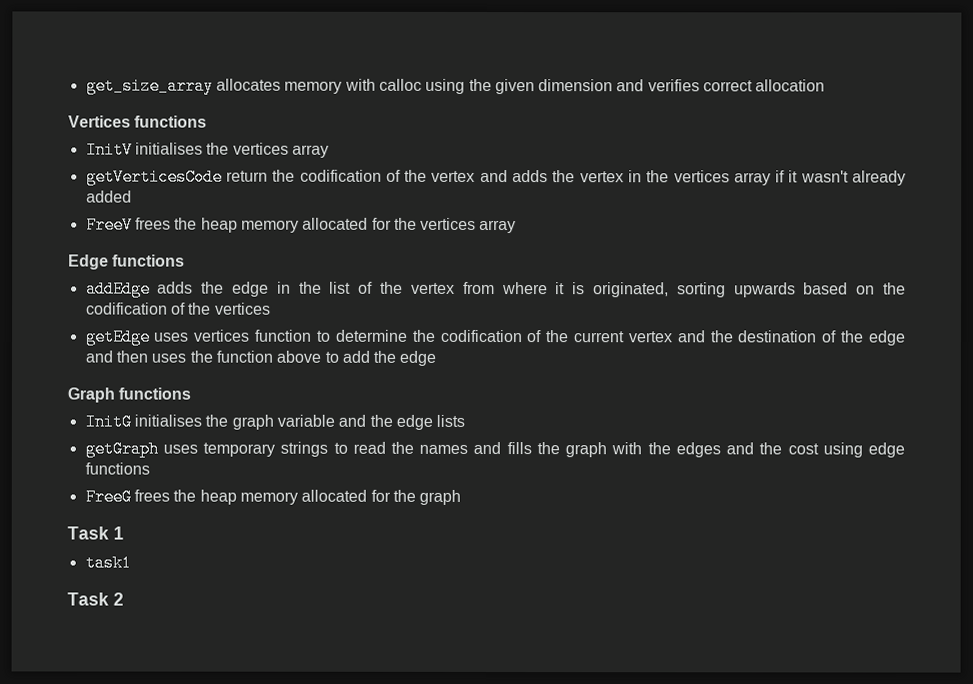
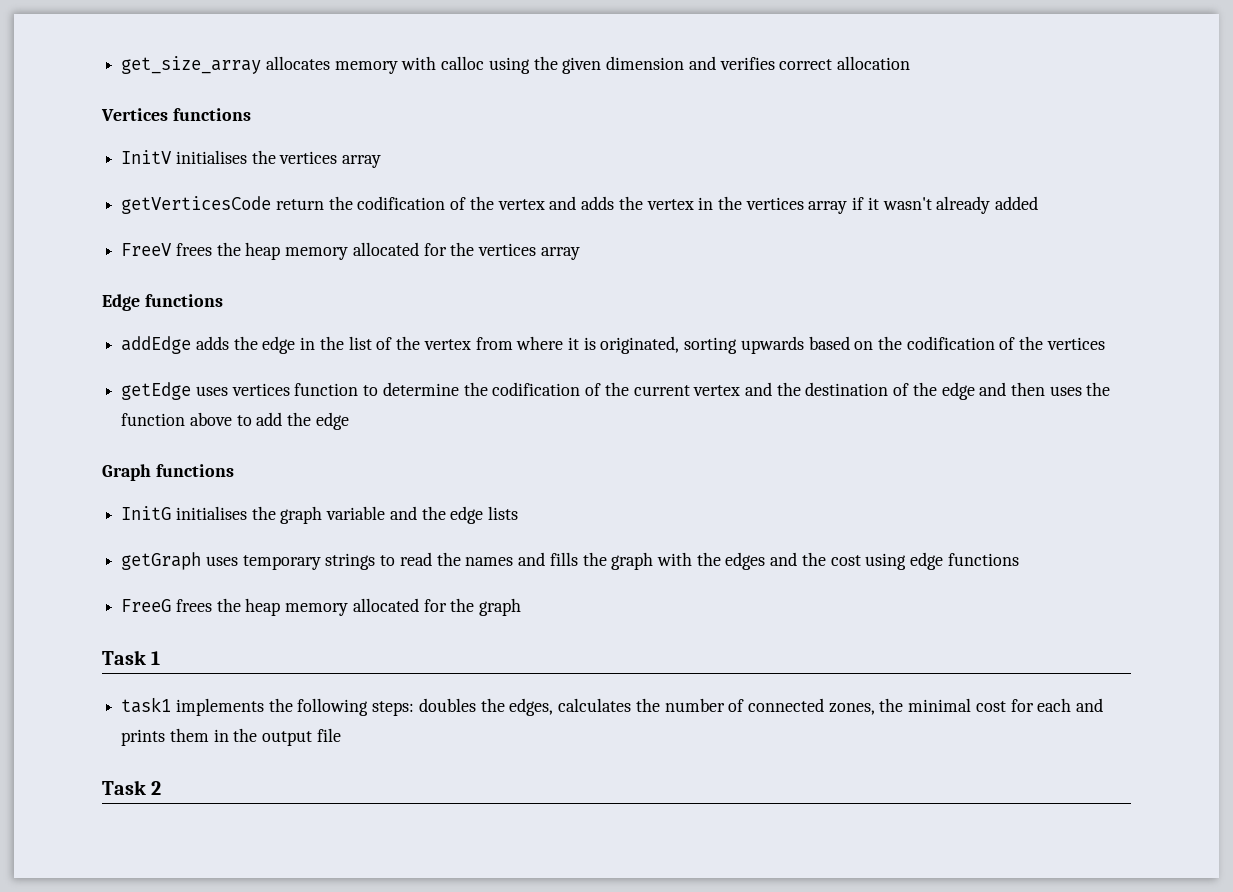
- task1
+ task1 implements the following steps: doubles the edges, calculates the number of connected zones, the minimal cost for each and prints them in the output file

